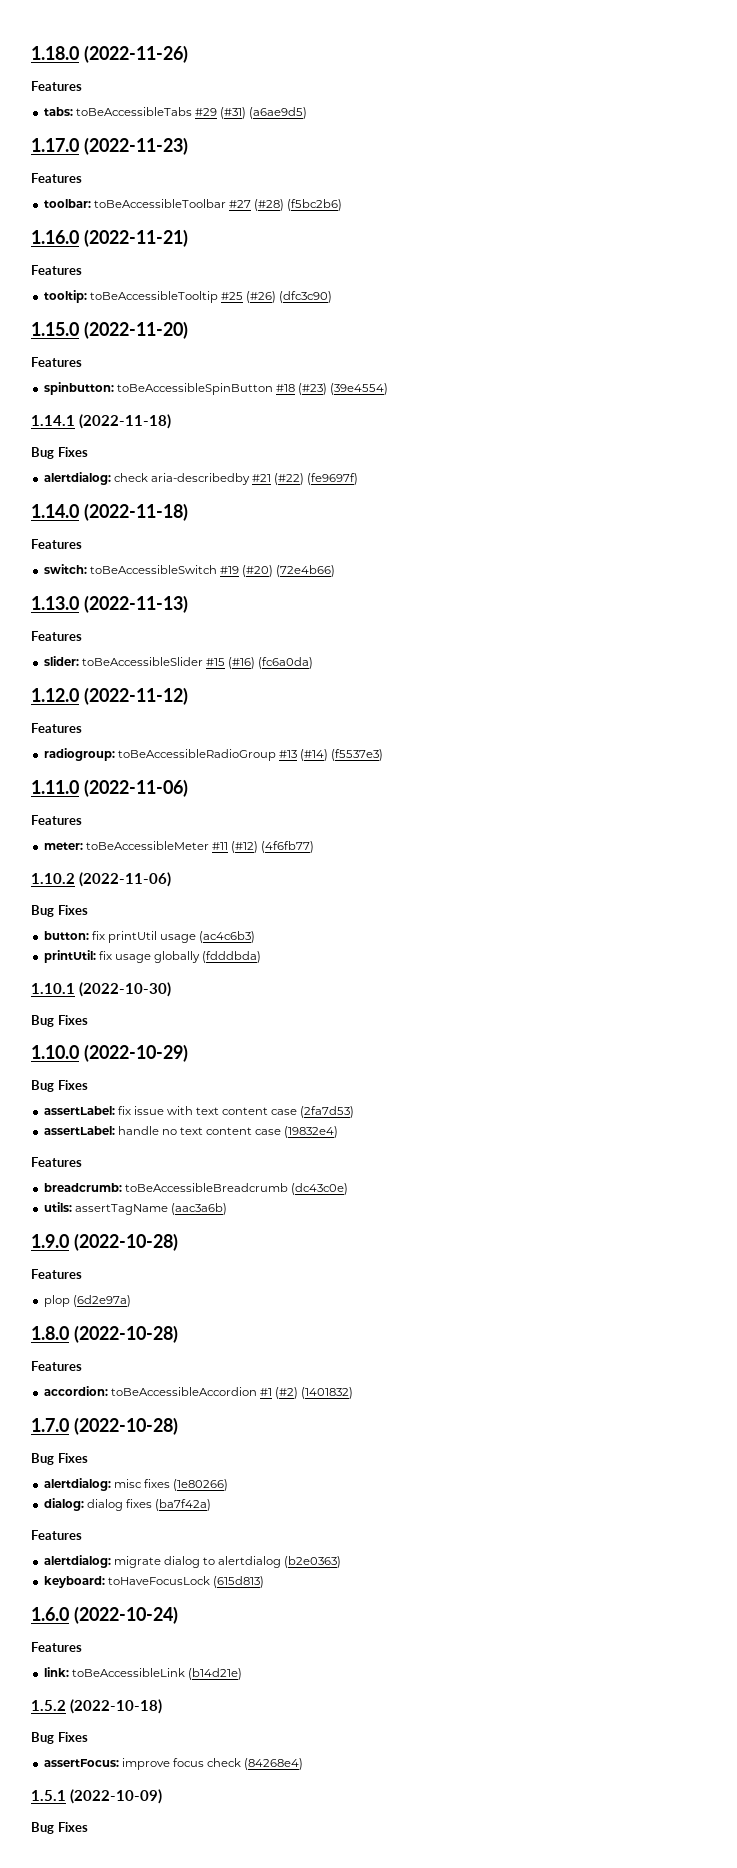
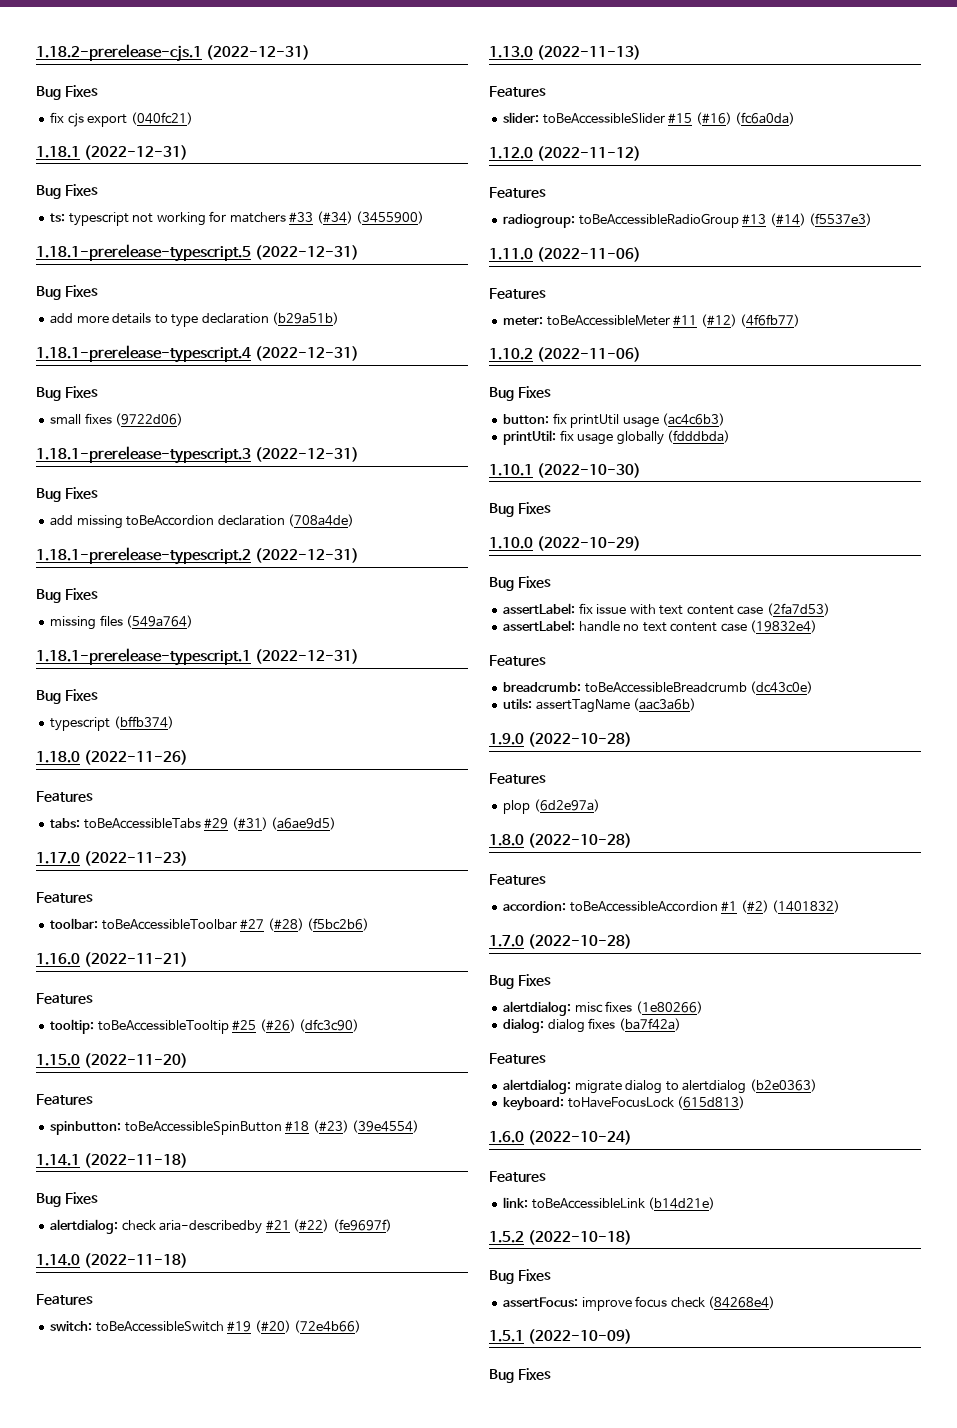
+ 1.18.2-prerelease-cjs.1 (2022-12-31)
+ Bug Fixes
+ fix cjs export (040fc21)
+ 1.18.1 (2022-12-31)
+ Bug Fixes
+ ts: typescript not working for matchers #33 (#34) (3455900)
+ 1.18.1-prerelease-typescript.5 (2022-12-31)
+ Bug Fixes
+ add more details to type declaration (b29a51b)
+ 1.18.1-prerelease-typescript.4 (2022-12-31)
+ Bug Fixes
+ small fixes (9722d06)
+ 1.18.1-prerelease-typescript.3 (2022-12-31)
+ Bug Fixes
+ add missing toBeAccordion declaration (708a4de)
+ 1.18.1-prerelease-typescript.2 (2022-12-31)
+ Bug Fixes
+ missing files (549a764)
+ 1.18.1-prerelease-typescript.1 (2022-12-31)
+ Bug Fixes
+ typescript (bffb374)

